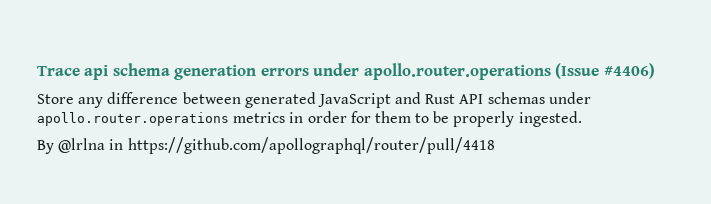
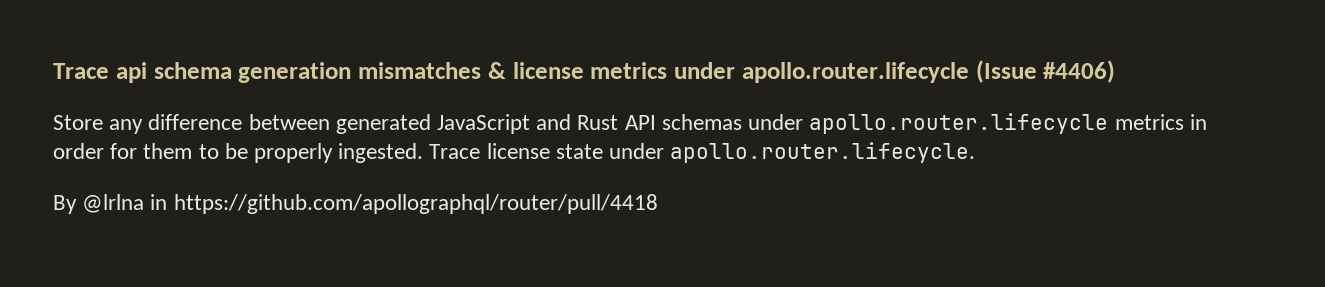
- Trace api schema generation errors under apollo.router.operations (Issue #4406)
+ Trace api schema generation mismatches & license metrics under apollo.router.lifecycle (Issue #4406)
- Store any difference between generated JavaScript and Rust API schemas under apollo.router.operations metrics in order for them to be properly ingested.
+ Store any difference between generated JavaScript and Rust API schemas under apollo.router.lifecycle metrics in order for them to be properly ingested. Trace license state under apollo.router.lifecycle.

